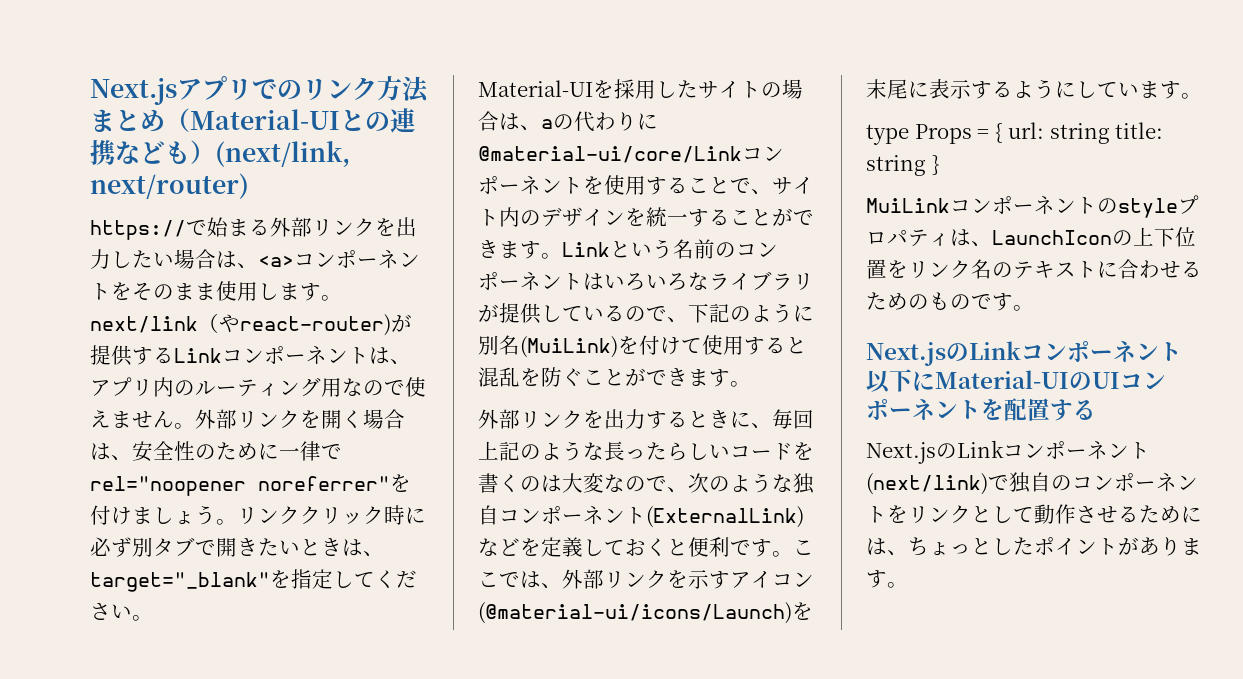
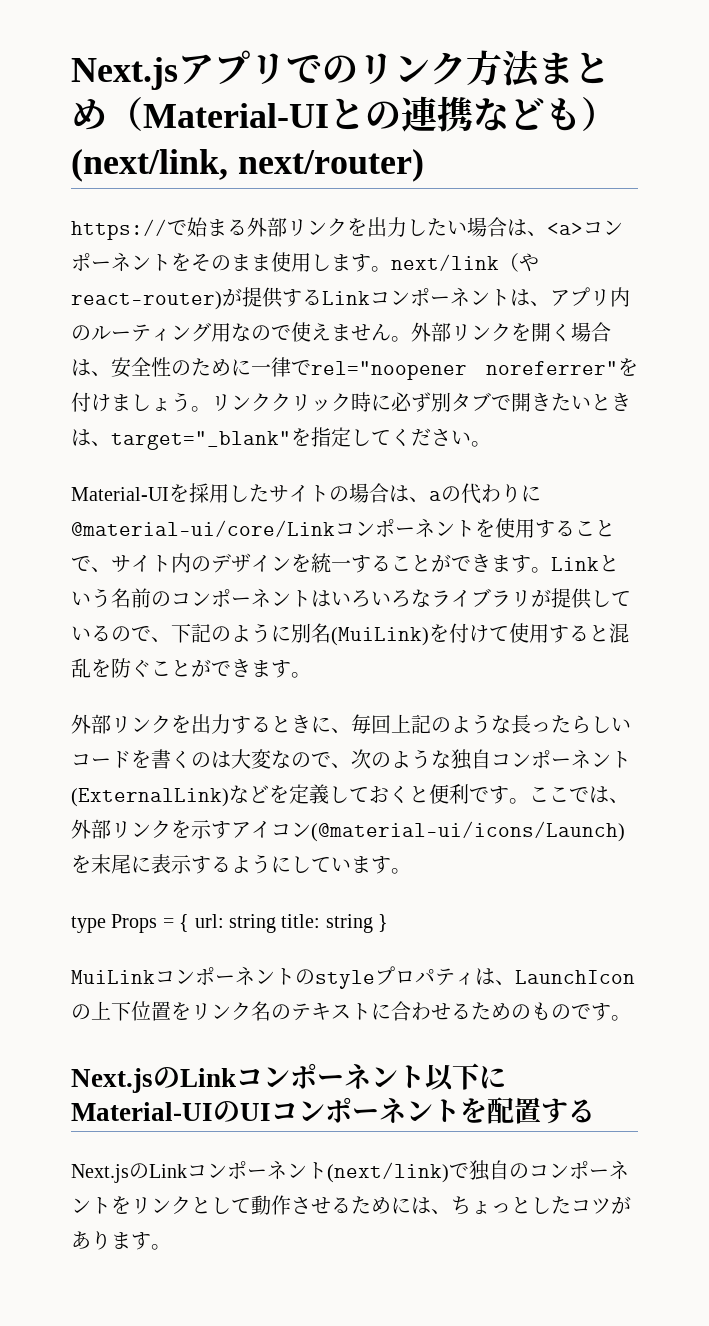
- Next.jsのLinkコンポーネント(next/link)で独自のコンポーネントをリンクとして動作させるためには、ちょっとしたポイントがあります。
+ Next.jsのLinkコンポーネント(next/link)で独自のコンポーネントをリンクとして動作させるためには、ちょっとしたコツがあります。

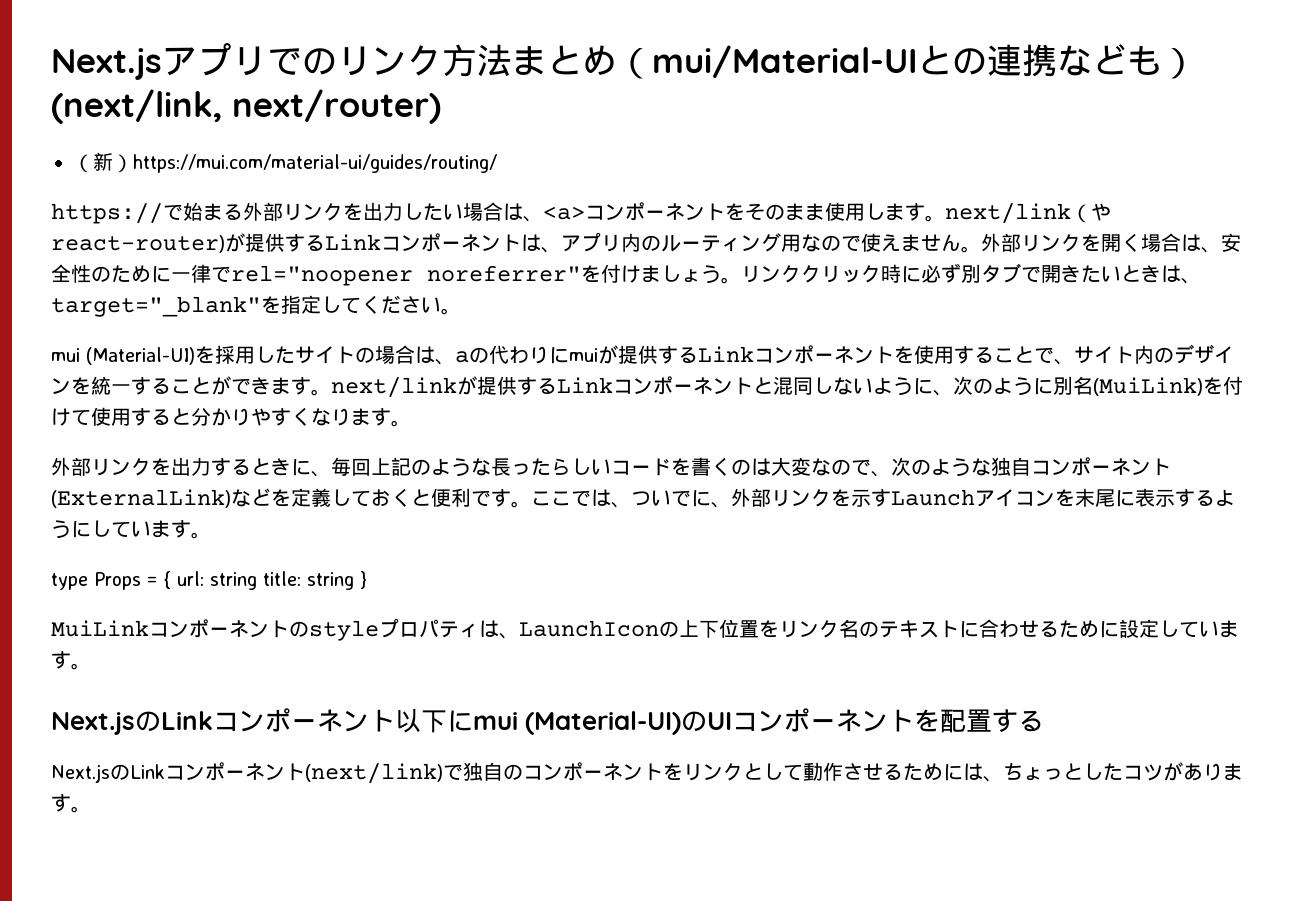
- Next.jsアプリでのリンク方法まとめ（Material-UIとの連携なども）(next/link, next/router)
+ Next.jsアプリでのリンク方法まとめ（mui/Material-UIとの連携なども）(next/link, next/router)
+ （新）https://mui.com/material-ui/guides/routing/
- Material-UIを採用したサイトの場合は、aの代わりに@material-ui/core/Linkコンポーネントを使用することで、サイト内のデザインを統一することができます。Linkという名前のコンポーネントはいろいろなライブラリが提供しているので、下記のように別名(MuiLink)を付けて使用すると混乱を防ぐことができます。
+ mui (Material-UI)を採用したサイトの場合は、aの代わりにmuiが提供するLinkコンポーネントを使用することで、サイト内のデザインを統一することができます。next/linkが提供するLinkコンポーネントと混同しないように、次のように別名(MuiLink)を付けて使用すると分かりやすくなります。
- ここでは、外部リンクを示すアイコン(@material-ui/icons/Launch)を末尾に表示するようにしています。
+ ここでは、ついでに、外部リンクを示すLaunchアイコンを末尾に表示するようにしています。
- MuiLinkコンポーネントのstyleプロパティは、LaunchIconの上下位置をリンク名のテキストに合わせるためのものです。
+ MuiLinkコンポーネントのstyleプロパティは、LaunchIconの上下位置をリンク名のテキストに合わせるために設定しています。
- Next.jsのLinkコンポーネント以下にMaterial-UIのUIコンポーネントを配置する
+ Next.jsのLinkコンポーネント以下にmui (Material-UI)のUIコンポーネントを配置する

